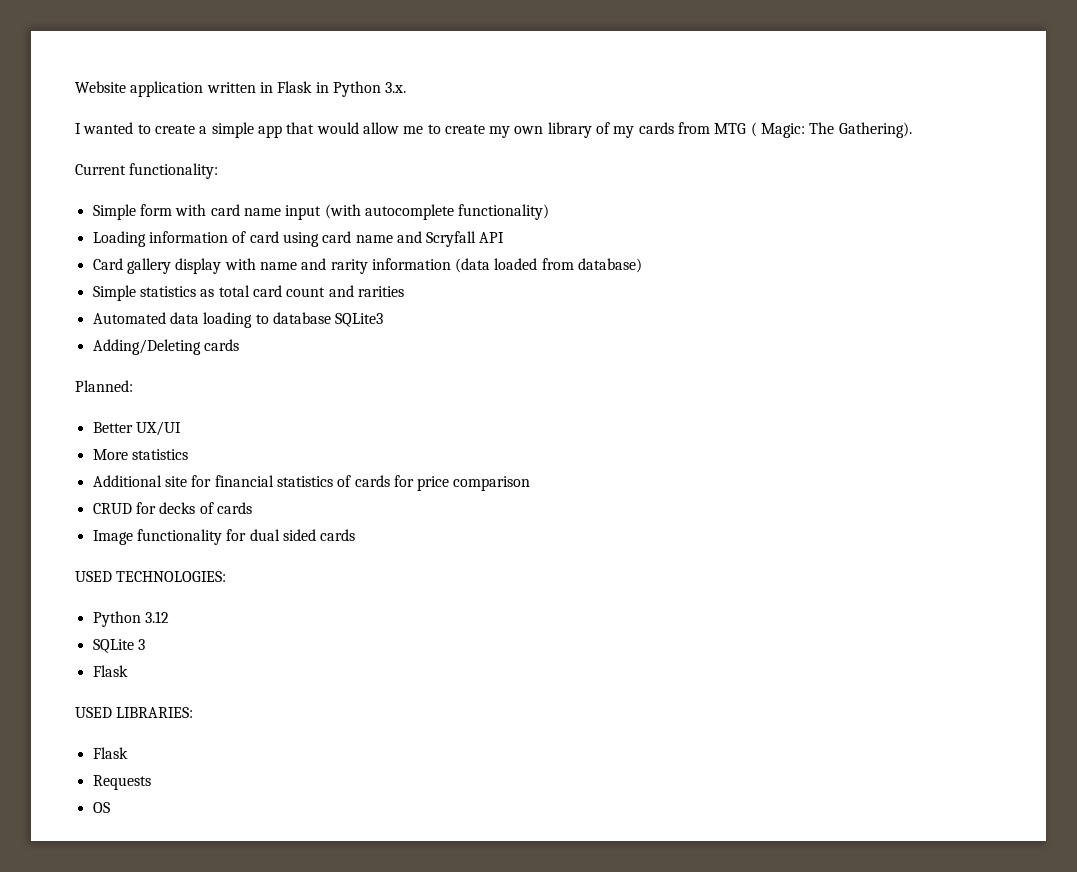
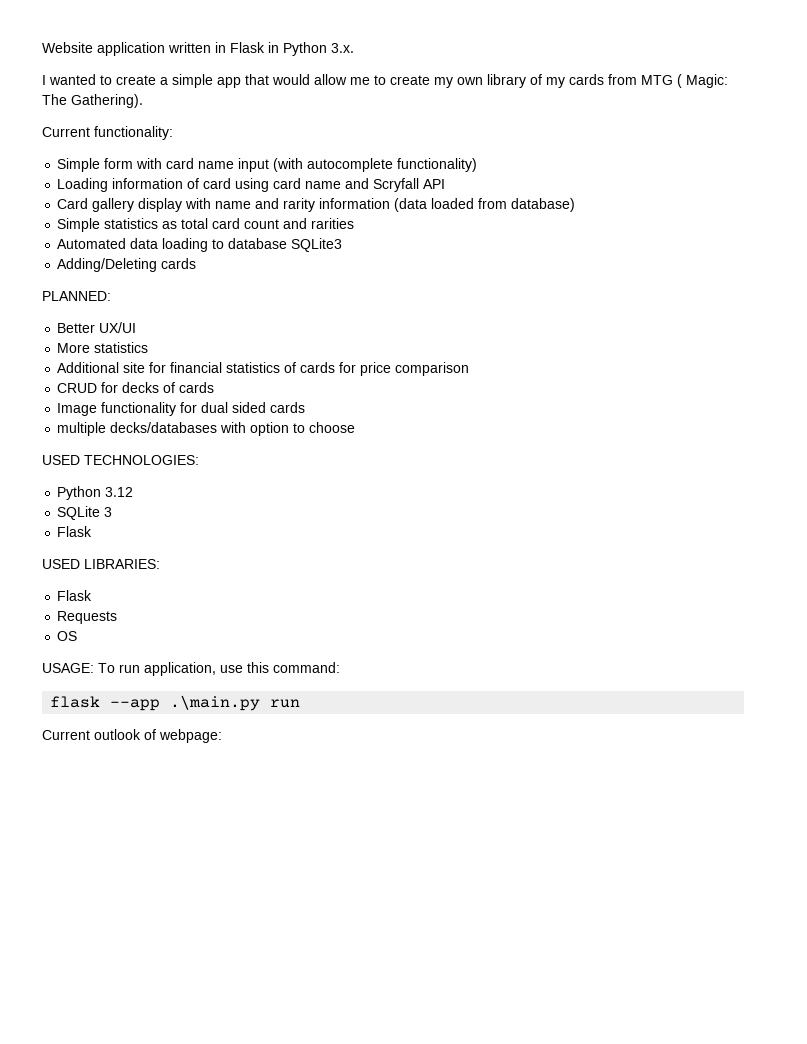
- Planned:
+ PLANNED:
+ multiple decks/databases with option to choose
+ USAGE: To run application, use this command:
+ flask --app .\main.py run
+ Current outlook of webpage:

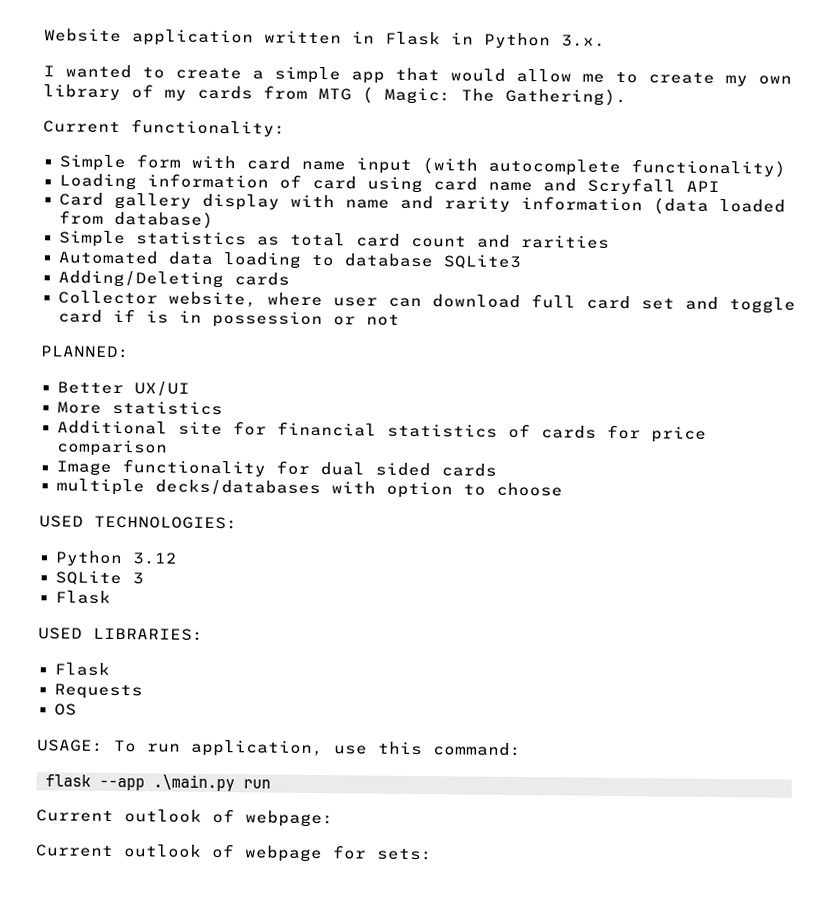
+ Collector website, where user can download full card set and toggle card if is in possession or not
- CRUD for decks of cards
+ Current outlook of webpage for sets:

